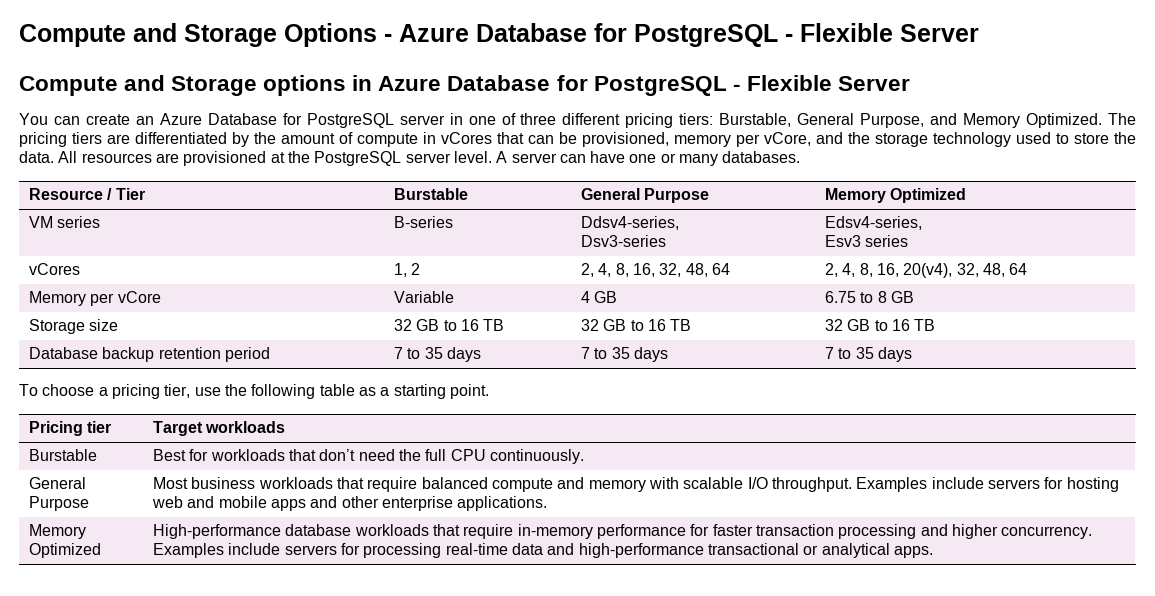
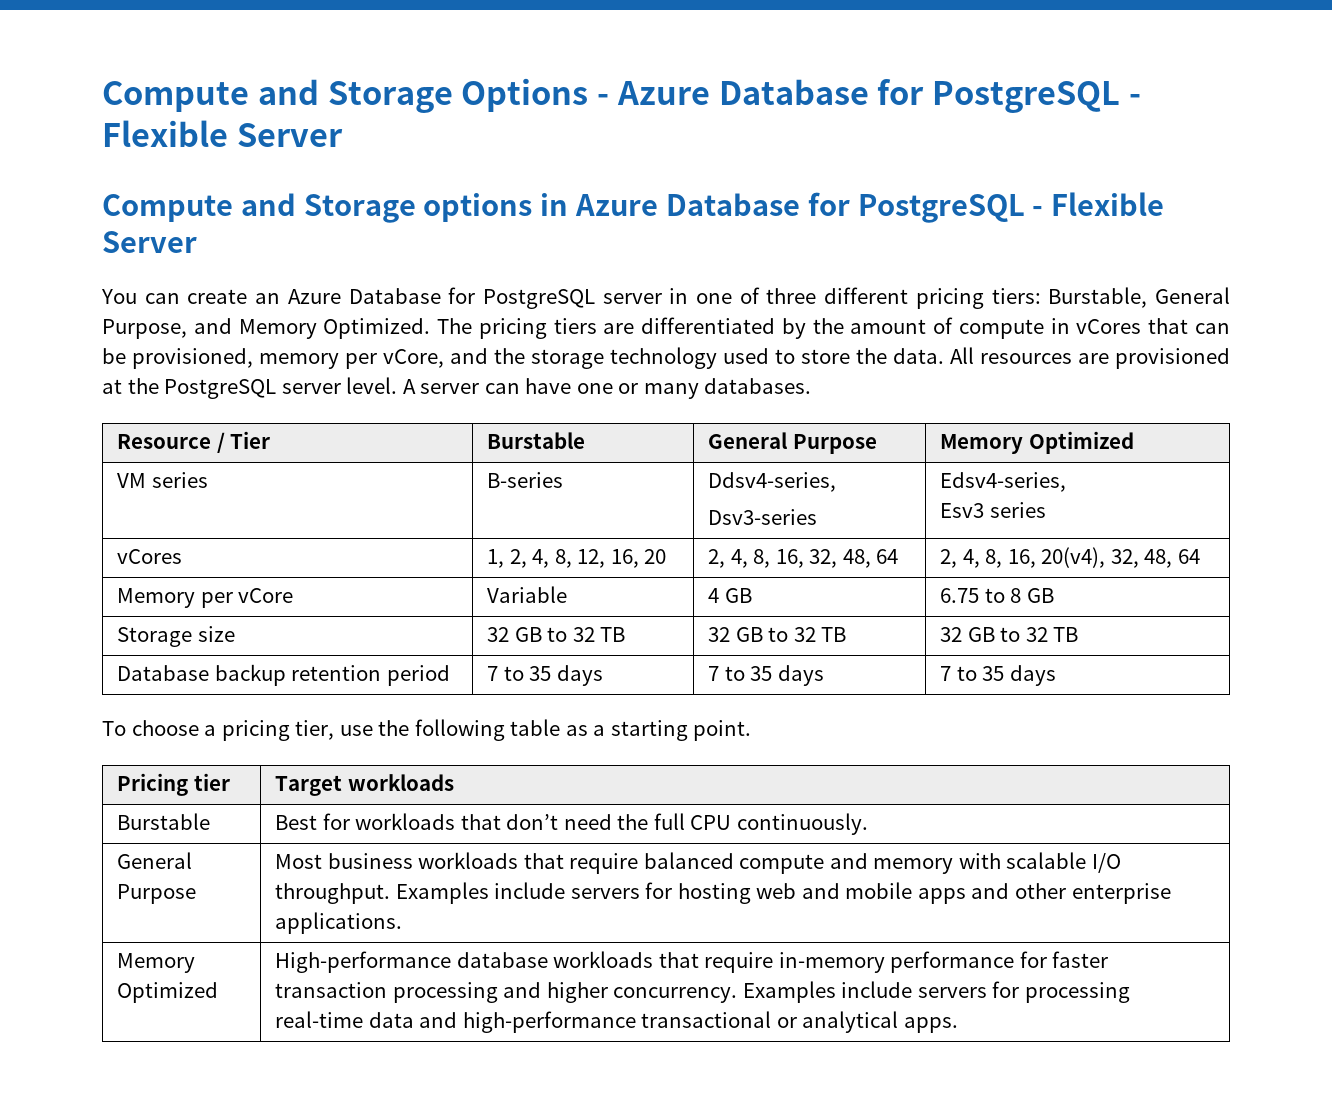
- vCores | 1, 2 | 2, 4, 8, 16, 32, 48, 64 | 2, 4, 8, 16, 20(v4), 32, 48, 64
+ vCores | 1, 2, 4, 8, 12, 16, 20 | 2, 4, 8, 16, 32, 48, 64 | 2, 4, 8, 16, 20(v4), 32, 48, 64
- Storage size | 32 GB to 16 TB | 32 GB to 16 TB | 32 GB to 16 TB
+ Storage size | 32 GB to 32 TB | 32 GB to 32 TB | 32 GB to 32 TB

